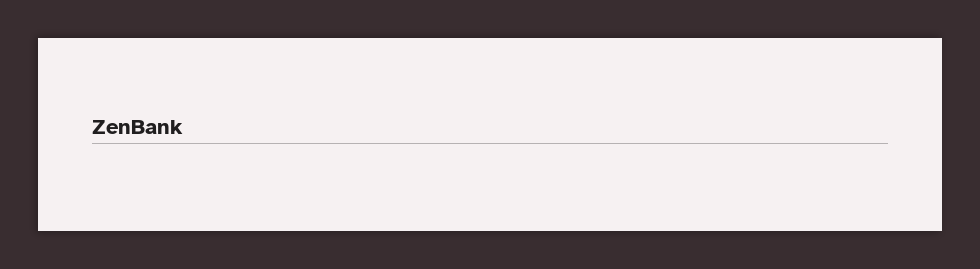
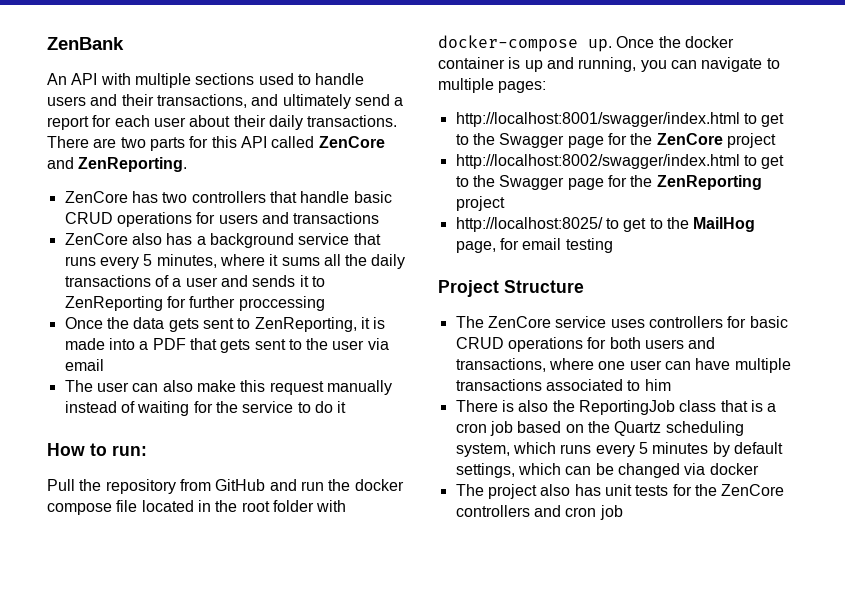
+ An API with multiple sections used to handle users and their transactions, and ultimately send a report for each user about their daily transactions. There are two parts for this API called ZenCore and ZenReporting.
+ ZenCore has two controllers that handle basic CRUD operations for users and transactions
+ ZenCore also has a background service that runs every 5 minutes, where it sums all the daily transactions of a user and sends it to ZenReporting for further proccessing
+ Once the data gets sent to ZenReporting, it is made into a PDF that gets sent to the user via email
+ The user can also make this request manually instead of waiting for the service to do it
+ How to run:
+ Pull the repository from GitHub and run the docker compose file located in the root folder with docker-compose up. Once the docker container is up and running, you can navigate to multiple pages:
+ http://localhost:8001/swagger/index.html to get to the Swagger page for the ZenCore project
+ http://localhost:8002/swagger/index.html to get to the Swagger page for the ZenReporting project
+ http://localhost:8025/ to get to the MailHog page, for email testing
+ Project Structure
+ The ZenCore service uses controllers for basic CRUD operations for both users and transactions, where one user can have multiple transactions associated to him
+ There is also the ReportingJob class that is a cron job based on the Quartz scheduling system, which runs every 5 minutes by default settings, which can be changed via docker
+ The project also has unit tests for the ZenCore controllers and cron job

